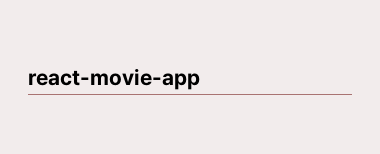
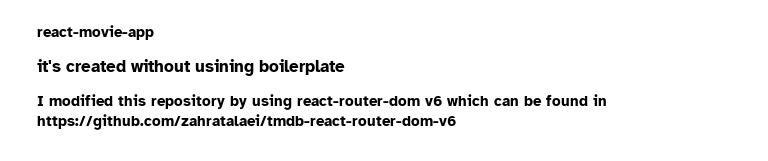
+ it's created without usining boilerplate
+ I modified this repository by using react-router-dom v6 which can be found in https://github.com/zahratalaei/tmdb-react-router-dom-v6

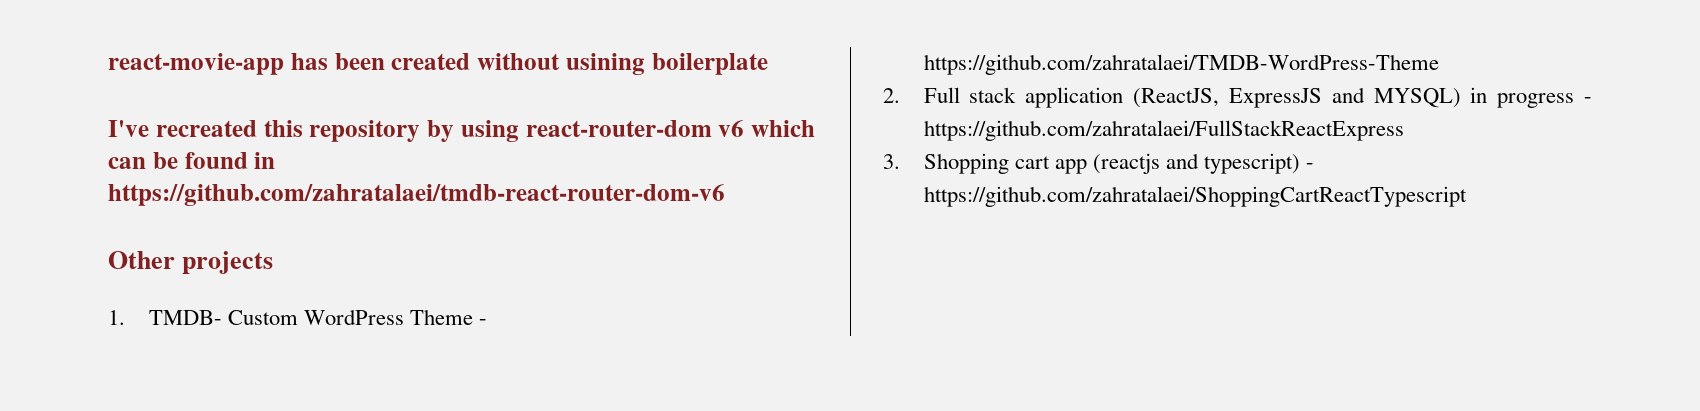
- react-movie-app
- it's created without usining boilerplate
+ react-movie-app has been created without usining boilerplate
- I modified this repository by using react-router-dom v6 which can be found in https://github.com/zahratalaei/tmdb-react-router-dom-v6
+ I've recreated this repository by using react-router-dom v6 which can be found in https://github.com/zahratalaei/tmdb-react-router-dom-v6
+ Other projects
+ 1. TMDB- Custom WordPress Theme - https://github.com/zahratalaei/TMDB-WordPress-Theme
+ 2. Full stack application (ReactJS, ExpressJS and MYSQL) in progress - https://github.com/zahratalaei/FullStackReactExpress
+ 3. Shopping cart app (reactjs and typescript) - https://github.com/zahratalaei/ShoppingCartReactTypescript

